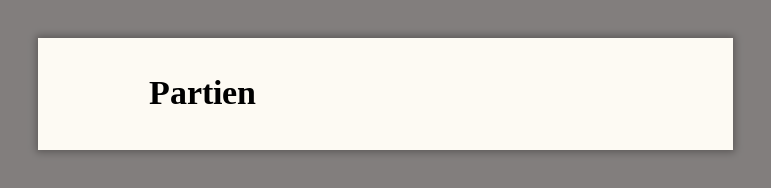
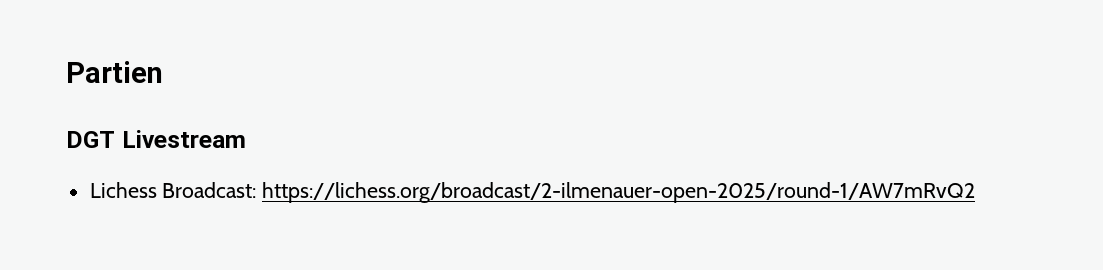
+ DGT Livestream
+ Lichess Broadcast: https://lichess.org/broadcast/2-ilmenauer-open-2025/round-1/AW7mRvQ2

